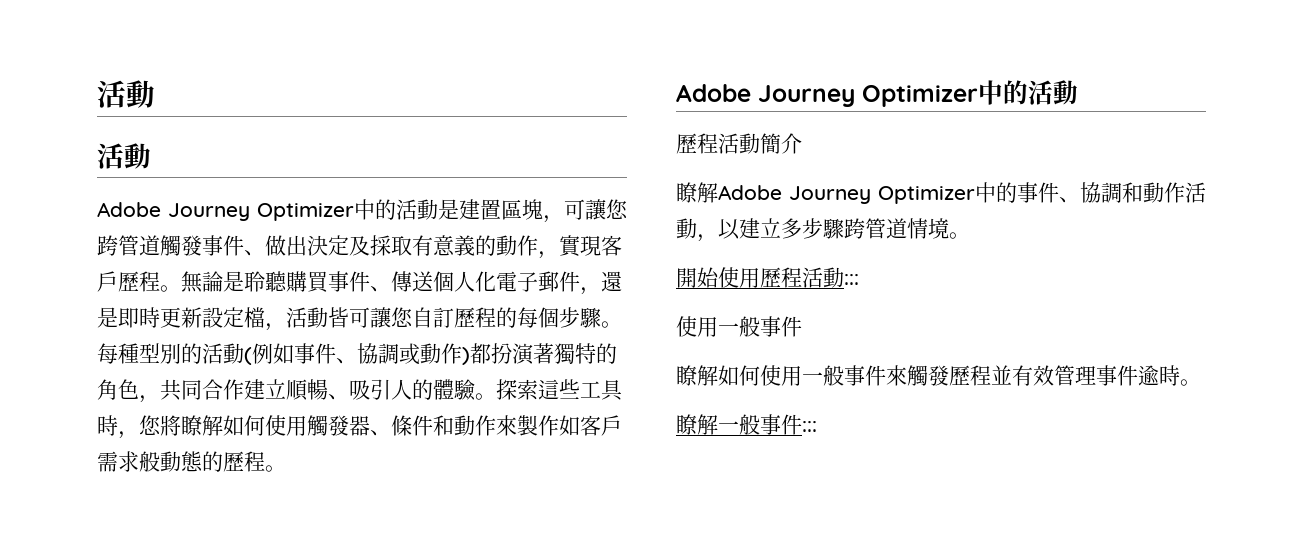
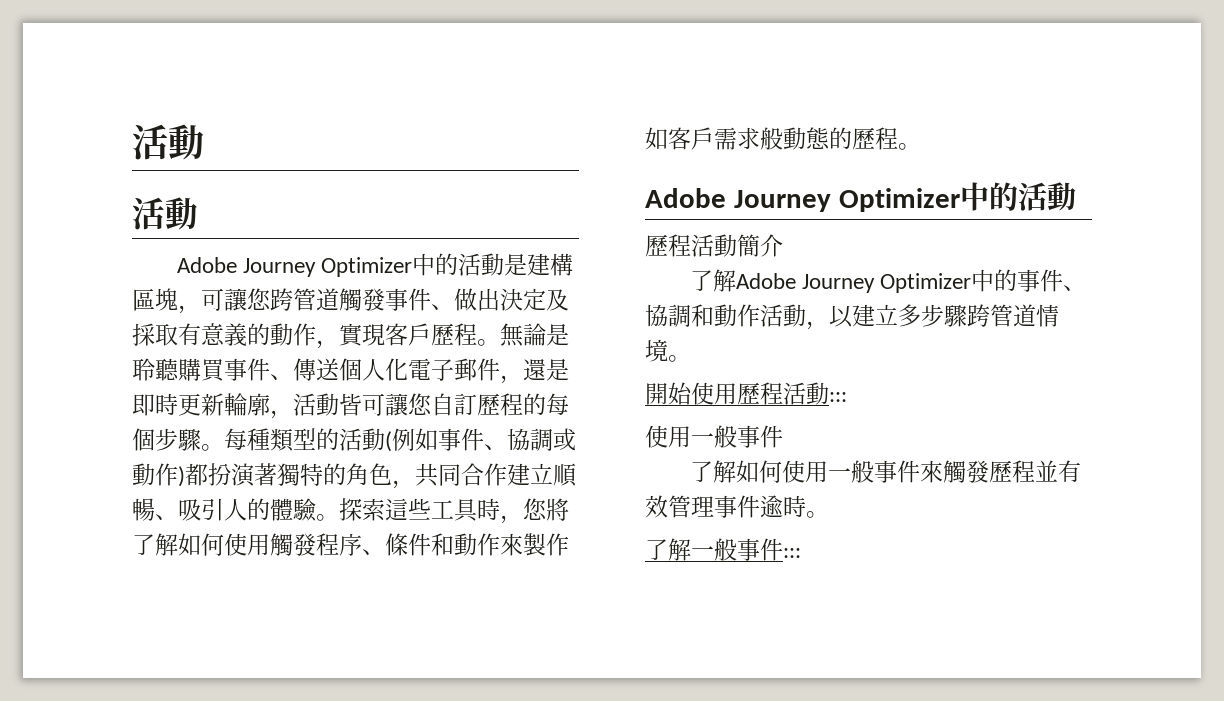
- Adobe Journey Optimizer中的活動是建置區塊，可讓您跨管道觸發事件、做出決定及採取有意義的動作，實現客戶歷程。
+ Adobe Journey Optimizer中的活動是建構區塊，可讓您跨管道觸發事件、做出決定及採取有意義的動作，實現客戶歷程。
- 無論是聆聽購買事件、傳送個人化電子郵件，還是即時更新設定檔，活動皆可讓您自訂歷程的每個步驟。
+ 無論是聆聽購買事件、傳送個人化電子郵件，還是即時更新輪廓，活動皆可讓您自訂歷程的每個步驟。
- 每種型別的活動(例如事件、協調或動作)都扮演著獨特的角色，共同合作建立順暢、吸引人的體驗。
+ 每種類型的活動(例如事件、協調或動作)都扮演著獨特的角色，共同合作建立順暢、吸引人的體驗。
- 探索這些工具時，您將瞭解如何使用觸發器、條件和動作來製作如客戶需求般動態的歷程。
+ 探索這些工具時，您將了解如何使用觸發程序、條件和動作來製作如客戶需求般動態的歷程。
- 瞭解Adobe Journey Optimizer中的事件、協調和動作活動，以建立多步驟跨管道情境。
+ 了解Adobe Journey Optimizer中的事件、協調和動作活動，以建立多步驟跨管道情境。
- 瞭解如何使用一般事件來觸發歷程並有效管理事件逾時。
+ 了解如何使用一般事件來觸發歷程並有效管理事件逾時。
- 瞭解一般事件:::
+ 了解一般事件:::

